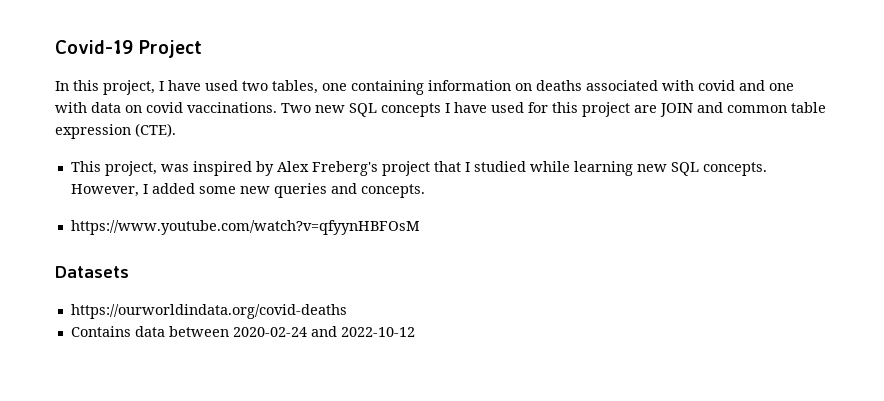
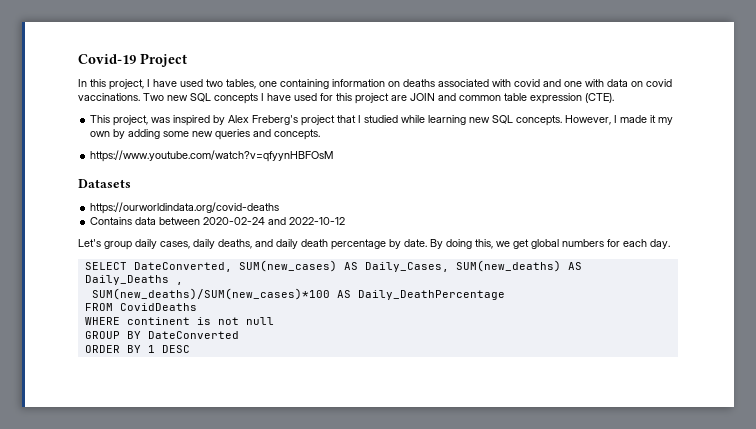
- However, I added some new queries and concepts.
+ However, I made it my own by adding some new queries and concepts.
+ Let's group daily cases, daily deaths, and daily death percentage by date. By doing this, we get global numbers for each day.
+ SELECT DateConverted, SUM(new_cases) AS Daily_Cases, SUM(new_deaths) AS Daily_Deaths ,
+ SUM(new_deaths)/SUM(new_cases)*100 AS Daily_DeathPercentage
+ FROM CovidDeaths
+ WHERE continent is not null
+ GROUP BY DateConverted
+ ORDER BY 1 DESC

